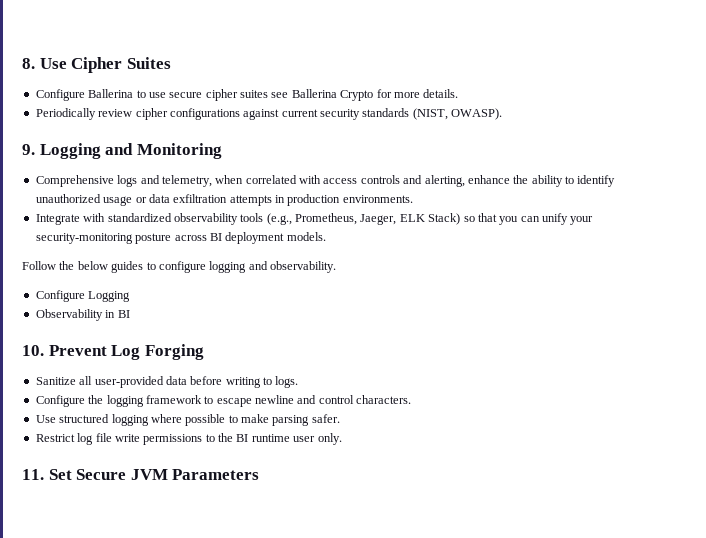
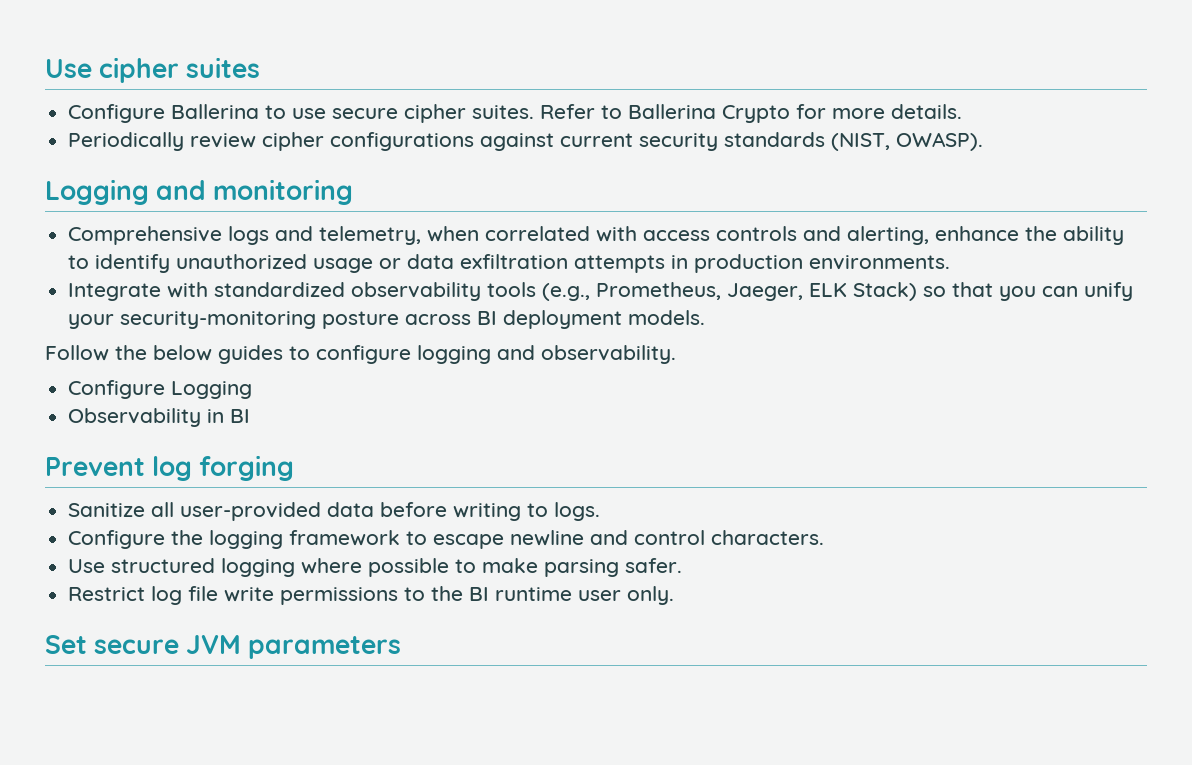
- 8. Use Cipher Suites
+ Use cipher suites
- Configure Ballerina to use secure cipher suites see Ballerina Crypto for more details.
+ Configure Ballerina to use secure cipher suites. Refer to Ballerina Crypto for more details.
- 9. Logging and Monitoring
+ Logging and monitoring
- 10. Prevent Log Forging
+ Prevent log forging
- 11. Set Secure JVM Parameters
+ Set secure JVM parameters

